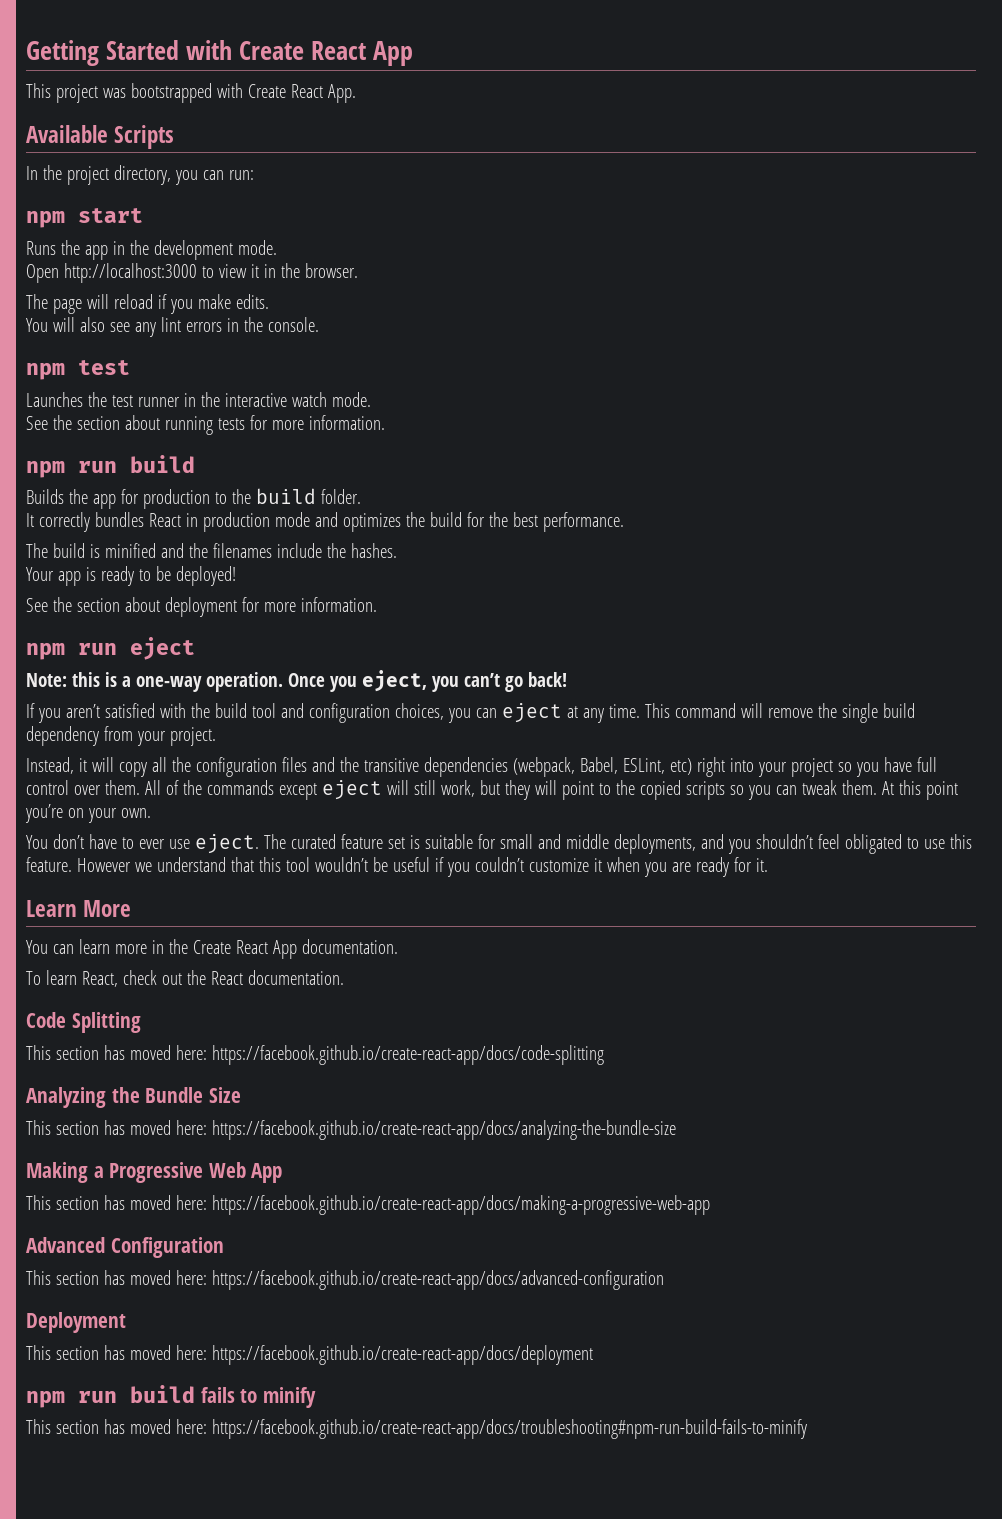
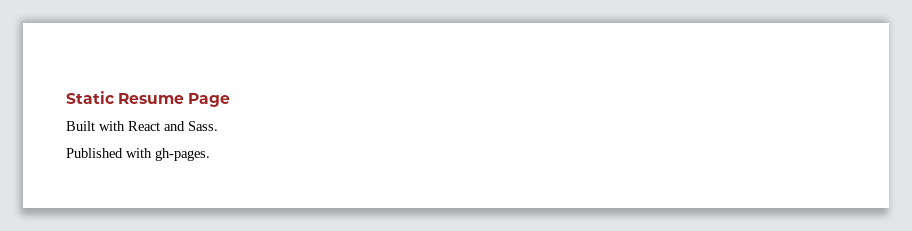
- Getting Started with Create React App
- This project was bootstrapped with Create React App.
- Available Scripts
- In the project directory, you can run:
- npm start
- Runs the app in the development mode.
- Open http://localhost:3000 to view it in the browser.
- The page will reload if you make edits.
- You will also see any lint errors in the console.
- npm test
- Launches the test runner in the interactive watch mode.
- See the section about running tests for more information.
- npm run build
- Builds the app for production to the build folder.
- It correctly bundles React in production mode and optimizes the build for the best performance.
- The build is minified and the filenames include the hashes.
- Your app is ready to be deployed!
- See the section about deployment for more information.
- npm run eject
- Note: this is a one-way operation. Once you eject, you can’t go back!
- If you aren’t satisfied with the build tool and configuration choices, you can eject at any time. This command will remove the single build dependency from your project.
- Instead, it will copy all the configuration files and the transitive dependencies (webpack, Babel, ESLint, etc) right into your project so you have full control over them. All of the commands except eject will still work, but they will point to the copied scripts so you can tweak them. At this point you’re on your own.
- You don’t have to ever use eject. The curated feature set is suitable for small and middle deployments, and you shouldn’t feel obligated to use this feature. However we understand that this tool wouldn’t be useful if you couldn’t customize it when you are ready for it.
- Learn More
- You can learn more in the Create React App documentation.
- To learn React, check out the React documentation.
- Code Splitting
- This section has moved here: https://facebook.github.io/create-react-app/docs/code-splitting
- Analyzing the Bundle Size
- This section has moved here: https://facebook.github.io/create-react-app/docs/analyzing-the-bundle-size
- Making a Progressive Web App
- This section has moved here: https://facebook.github.io/create-react-app/docs/making-a-progressive-web-app
- Advanced Configuration
- This section has moved here: https://facebook.github.io/create-react-app/docs/advanced-configuration
- Deployment
- This section has moved here: https://facebook.github.io/create-react-app/docs/deployment
- npm run build fails to minify
- This section has moved here: https://facebook.github.io/create-react-app/docs/troubleshooting#npm-run-build-fails-to-minify
+ Static Resume Page
+ Built with React and Sass.
+ Published with gh-pages.

